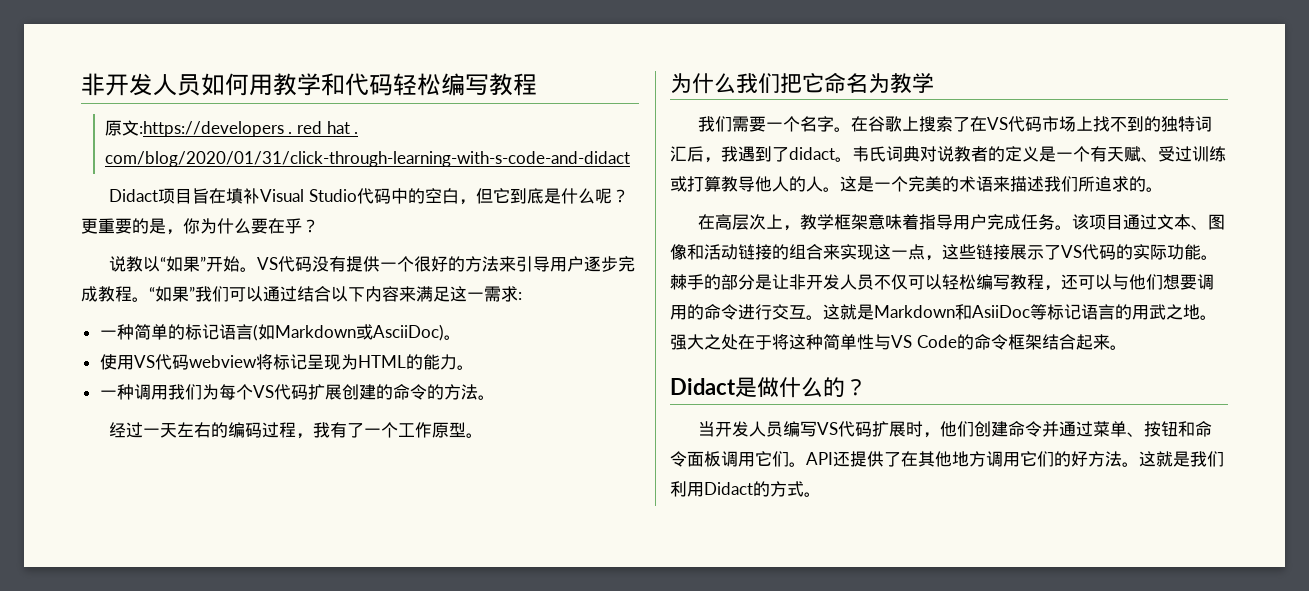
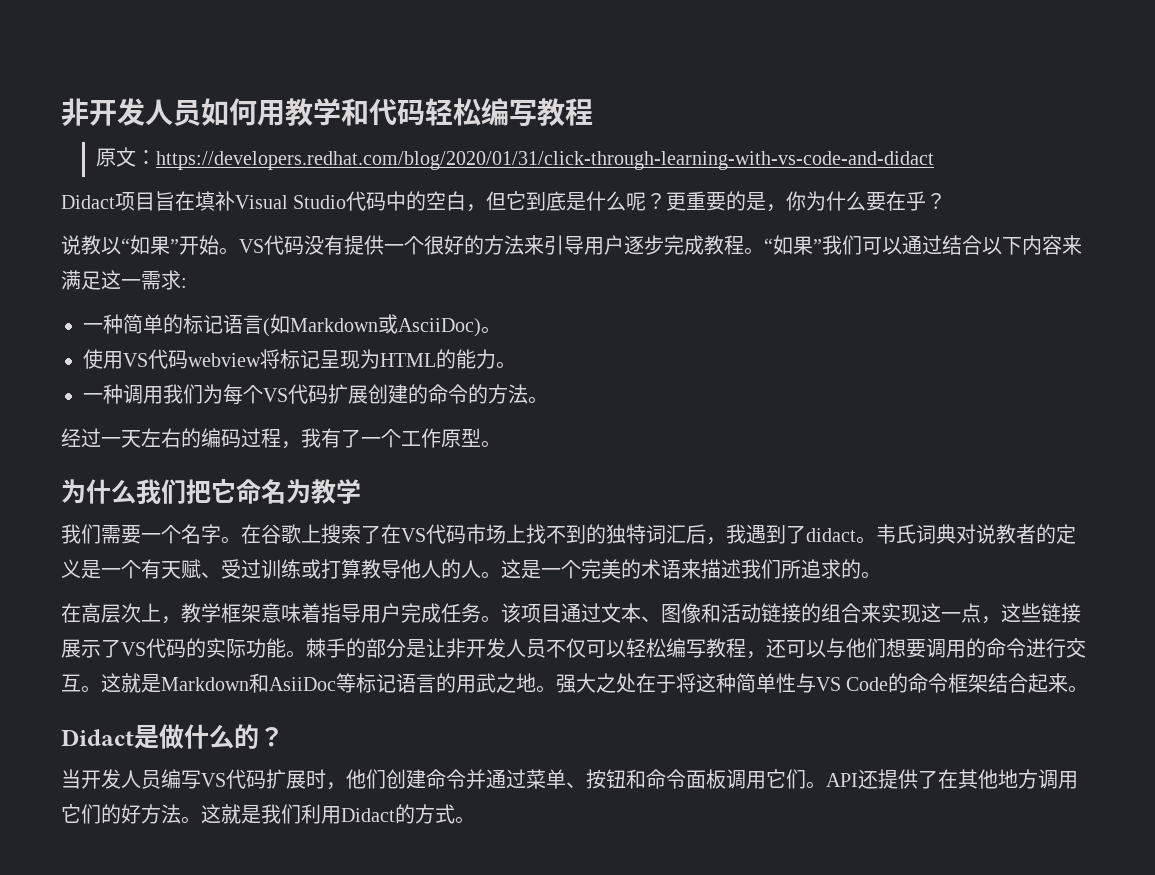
- 原文:https://developers . red hat . com/blog/2020/01/31/click-through-learning-with-s-code-and-didact
+ 原文：https://developers.redhat.com/blog/2020/01/31/click-through-learning-with-vs-code-and-didact

